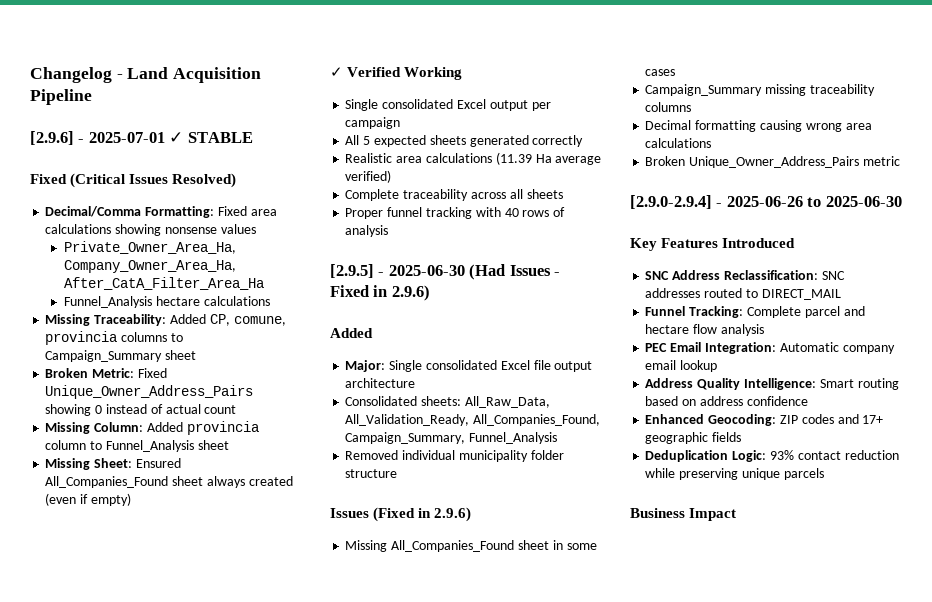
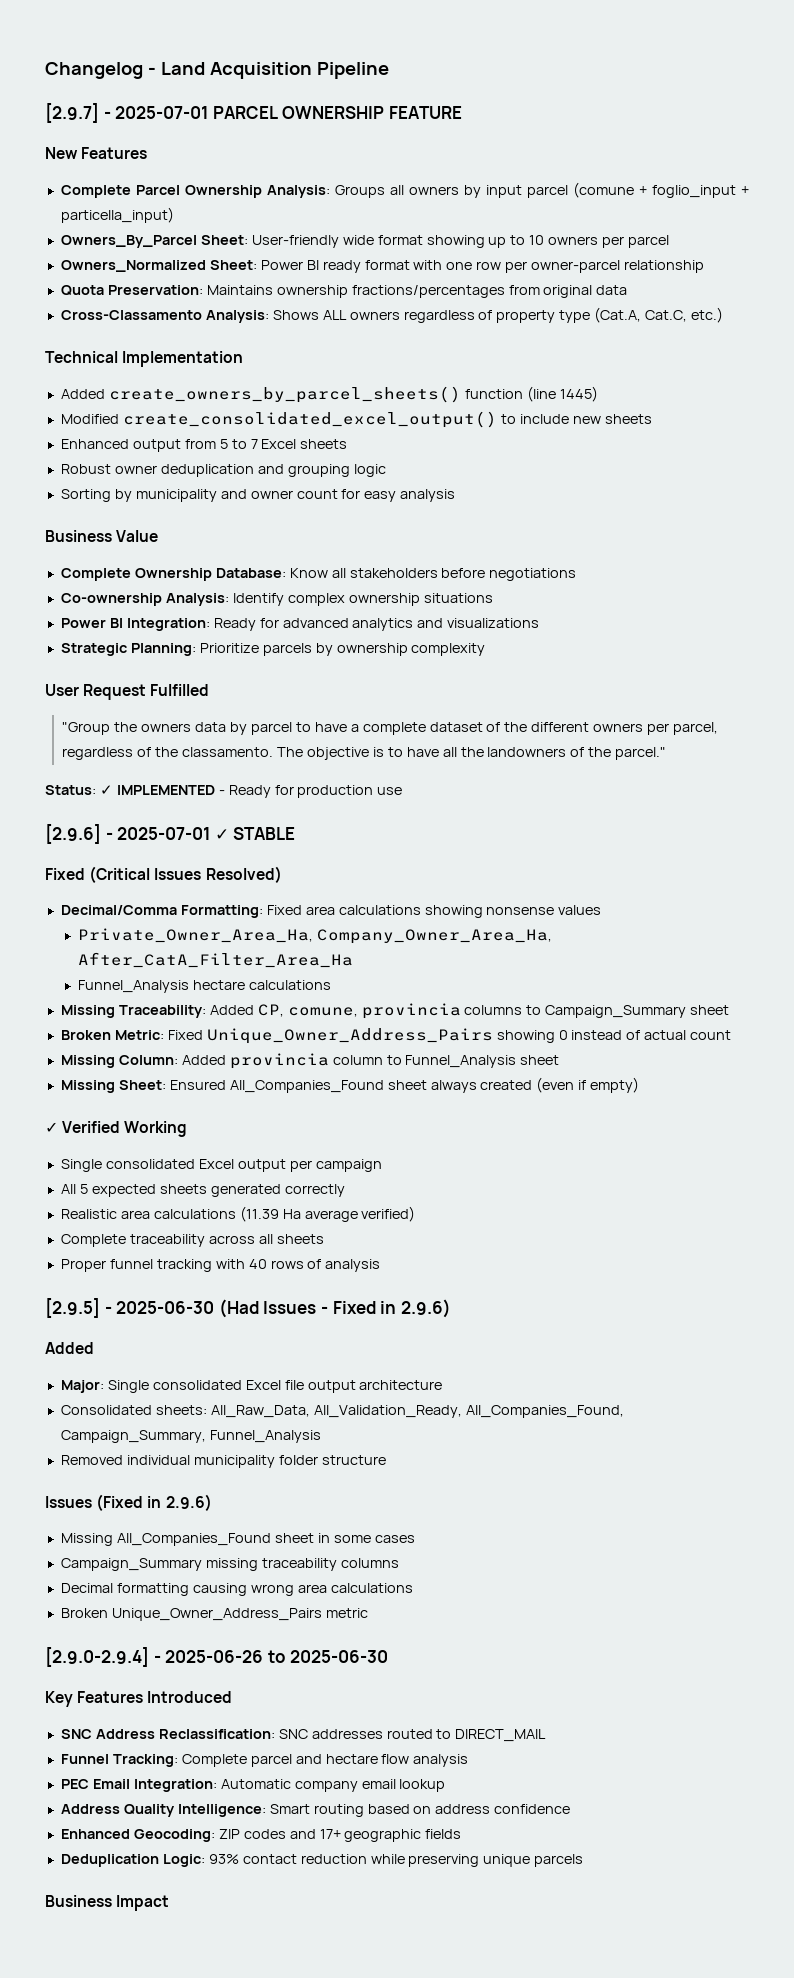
+ [2.9.7] - 2025-07-01 PARCEL OWNERSHIP FEATURE
+ New Features
+ Complete Parcel Ownership Analysis: Groups all owners by input parcel (comune + foglio_input + particella_input)
+ Owners_By_Parcel Sheet: User-friendly wide format showing up to 10 owners per parcel
+ Owners_Normalized Sheet: Power BI ready format with one row per owner-parcel relationship
+ Quota Preservation: Maintains ownership fractions/percentages from original data
+ Cross-Classamento Analysis: Shows ALL owners regardless of property type (Cat.A, Cat.C, etc.)
+ Technical Implementation
+ Added create_owners_by_parcel_sheets() function (line 1445)
+ Modified create_consolidated_excel_output() to include new sheets
+ Enhanced output from 5 to 7 Excel sheets
+ Robust owner deduplication and grouping logic
+ Sorting by municipality and owner count for easy analysis
+ Business Value
+ Complete Ownership Database: Know all stakeholders before negotiations
+ Co-ownership Analysis: Identify complex ownership situations
+ Power BI Integration: Ready for advanced analytics and visualizations
+ Strategic Planning: Prioritize parcels by ownership complexity
+ User Request Fulfilled
+ "Group the owners data by parcel to have a complete dataset of the different owners per parcel, regardless of the classamento. The objective is to have all the landowners of the parcel."
+ Status: ✓ IMPLEMENTED - Ready for production use

